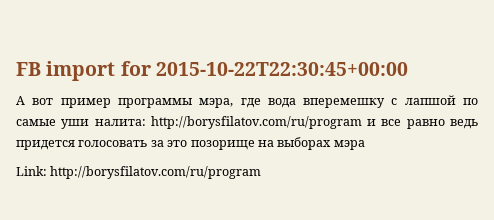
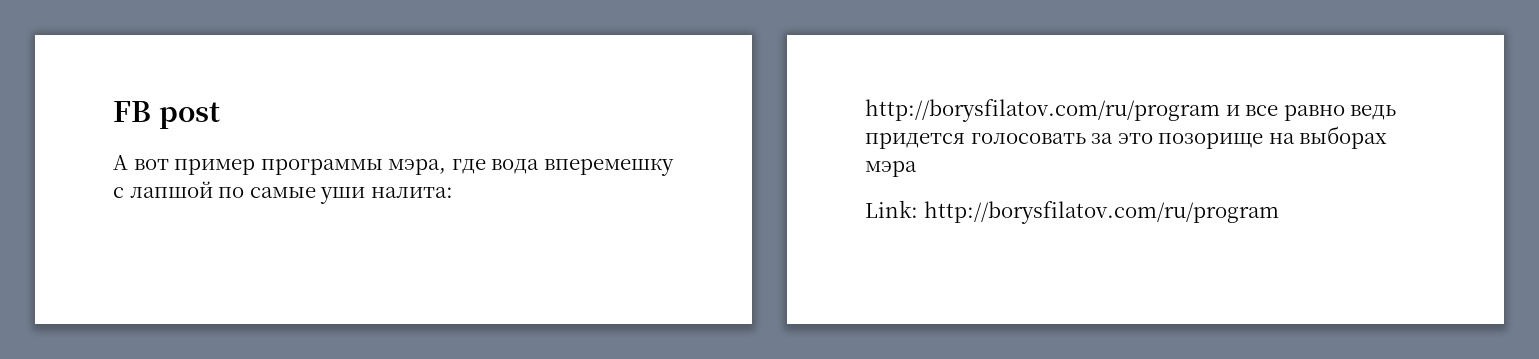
- FB import for 2015-10-22T22:30:45+00:00
+ FB post

